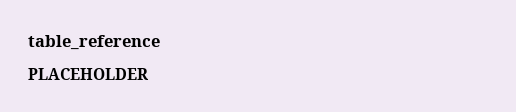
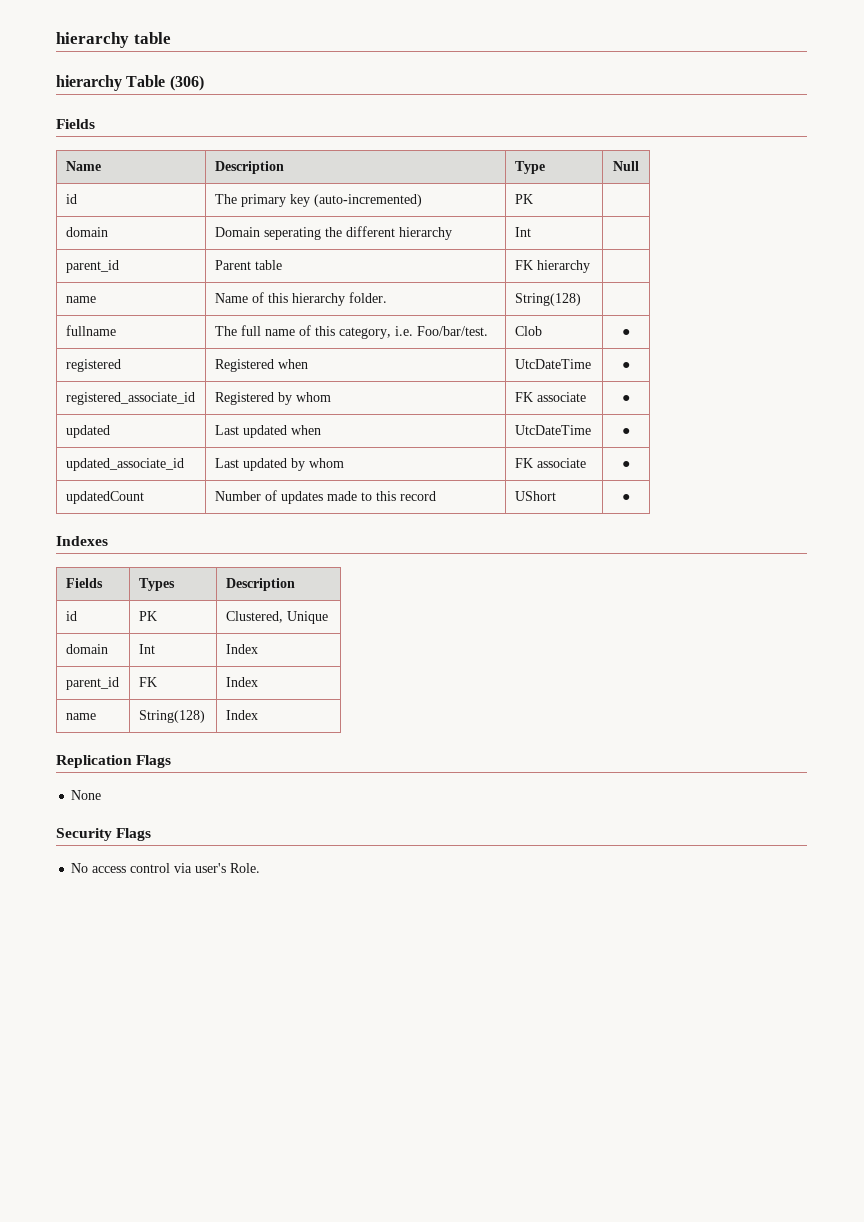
- table_reference
- PLACEHOLDER
+ hierarchy table
+ hierarchy Table (306)
+ Fields
+ Name | Description | Type | Null
+ id | The primary key (auto-incremented) | PK |
+ domain | Domain seperating the different hierarchy | Int |
+ parent_id | Parent table | FK hierarchy |
+ name | Name of this hierarchy folder. | String(128) |
+ fullname | The full name of this category, i.e. Foo/bar/test. | Clob | ●
+ registered | Registered when | UtcDateTime | ●
+ registered_associate_id | Registered by whom | FK associate | ●
+ updated | Last updated when | UtcDateTime | ●
+ updated_associate_id | Last updated by whom | FK associate | ●
+ updatedCount | Number of updates made to this record | UShort | ●
+ Indexes
+ Fields | Types | Description
+ id | PK | Clustered, Unique
+ domain | Int | Index
+ parent_id | FK | Index
+ name | String(128) | Index
+ Replication Flags
+ None
+ Security Flags
+ No access control via user's Role.

